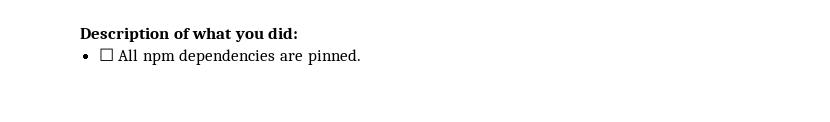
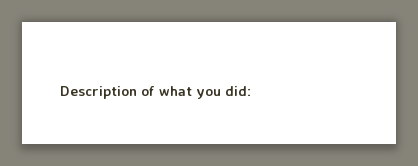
- ☐ All npm dependencies are pinned.

